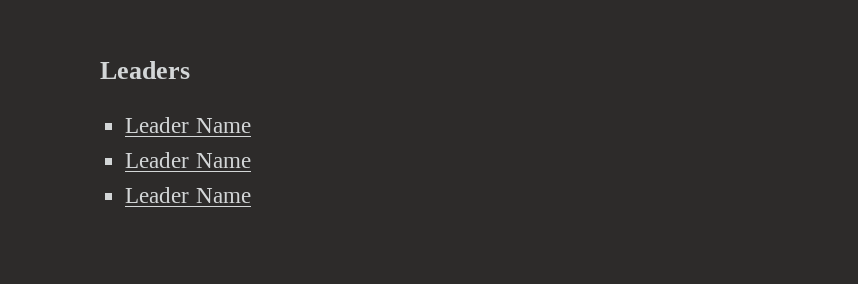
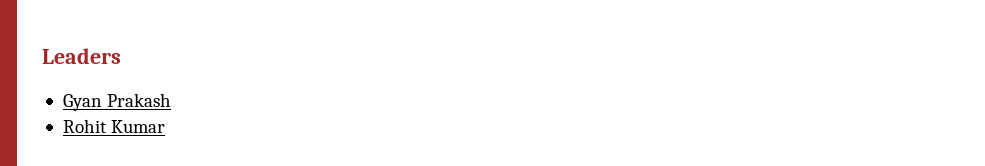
  Leaders
- Leader Name
- Leader Name
- Leader Name
+ Gyan Prakash
+ Rohit Kumar

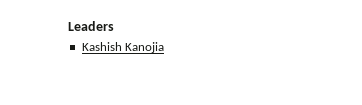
- Gyan Prakash
- Rohit Kumar
+ Kashish Kanojia

